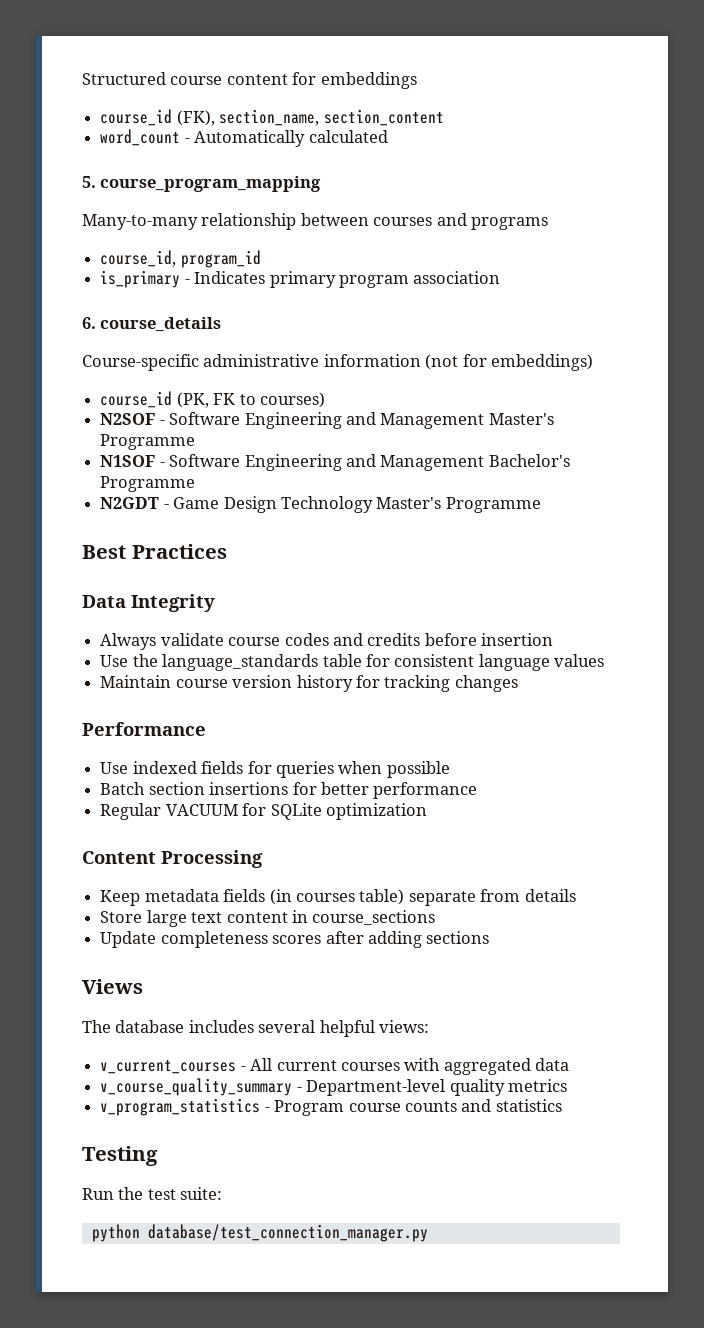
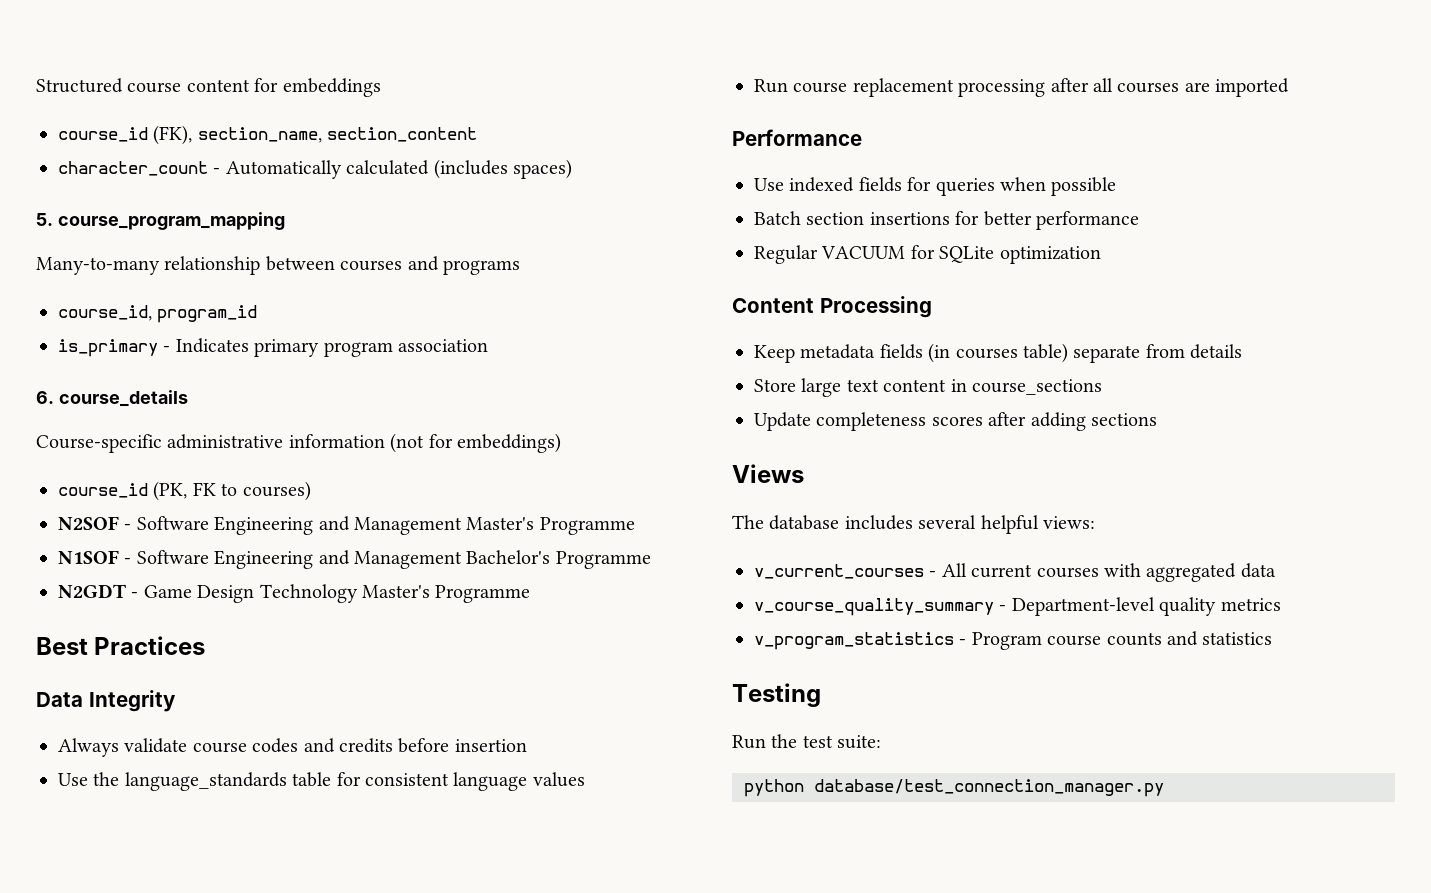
- word_count - Automatically calculated
+ character_count - Automatically calculated (includes spaces)
- Maintain course version history for tracking changes
+ Run course replacement processing after all courses are imported

